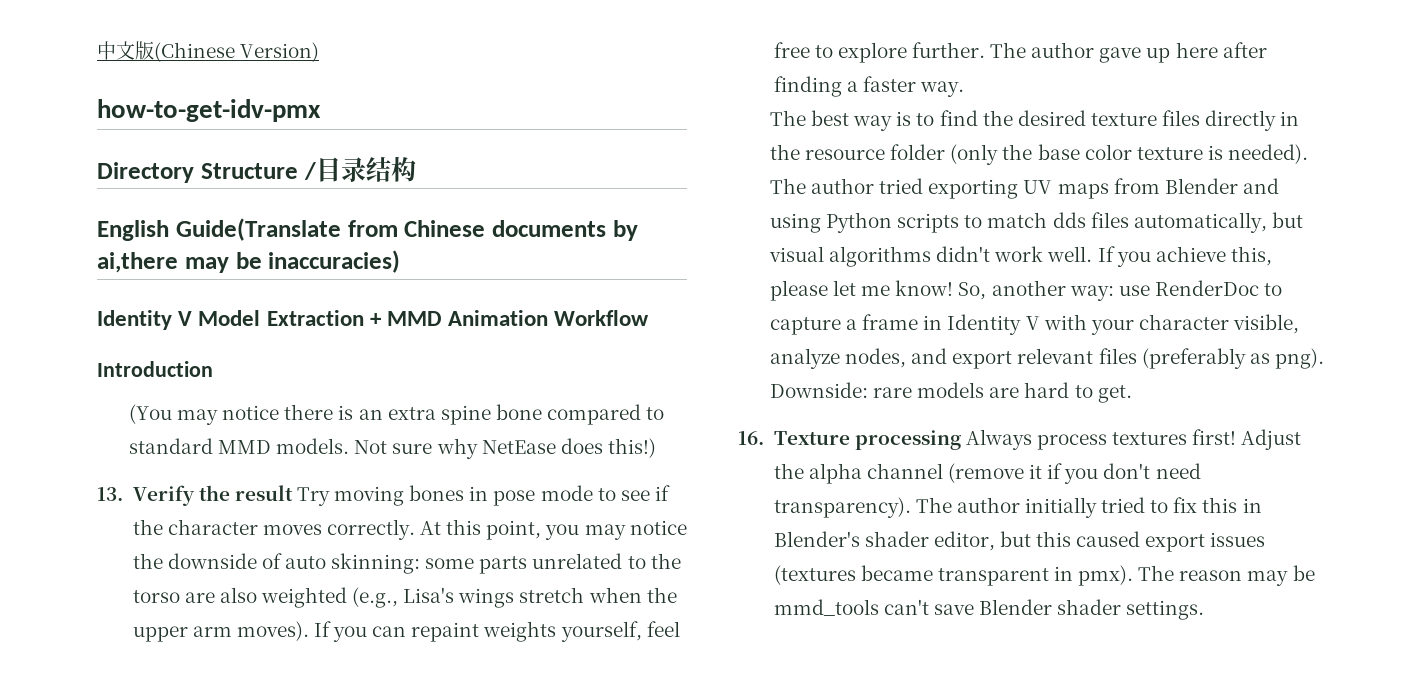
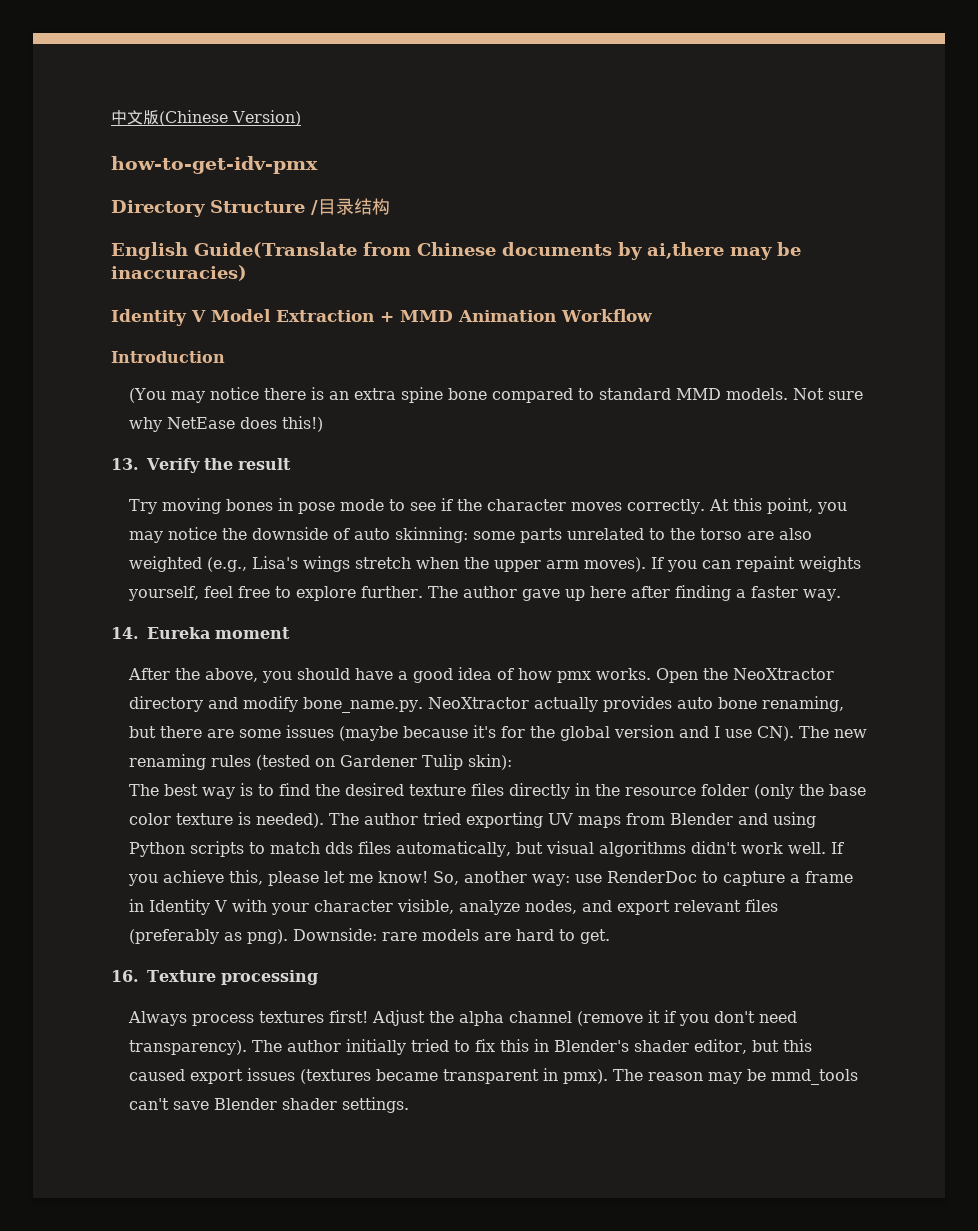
- 13. Verify the result Try moving bones in pose mode to see if the character moves correctly.
+ 13. Verify the result
+ Try moving bones in pose mode to see if the character moves correctly.
+ 14. Eureka moment
+ After the above, you should have a good idea of how pmx works. Open the NeoXtractor directory and modify bone_name.py. NeoXtractor actually provides auto bone renaming, but there are some issues (maybe because it's for the global version and I use CN). The new renaming rules (tested on Gardener Tulip skin):
- 16. Texture processing Always process textures first!
+ 16. Texture processing
+ Always process textures first!

